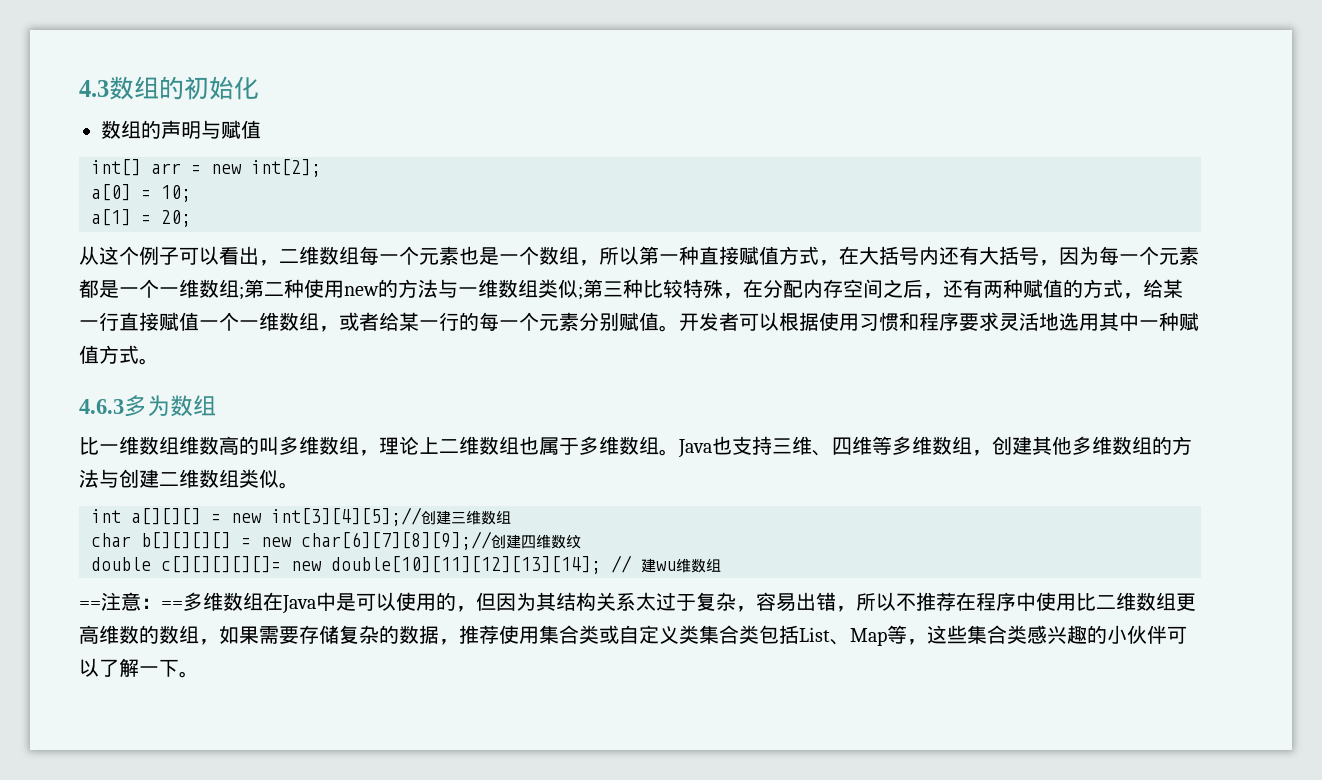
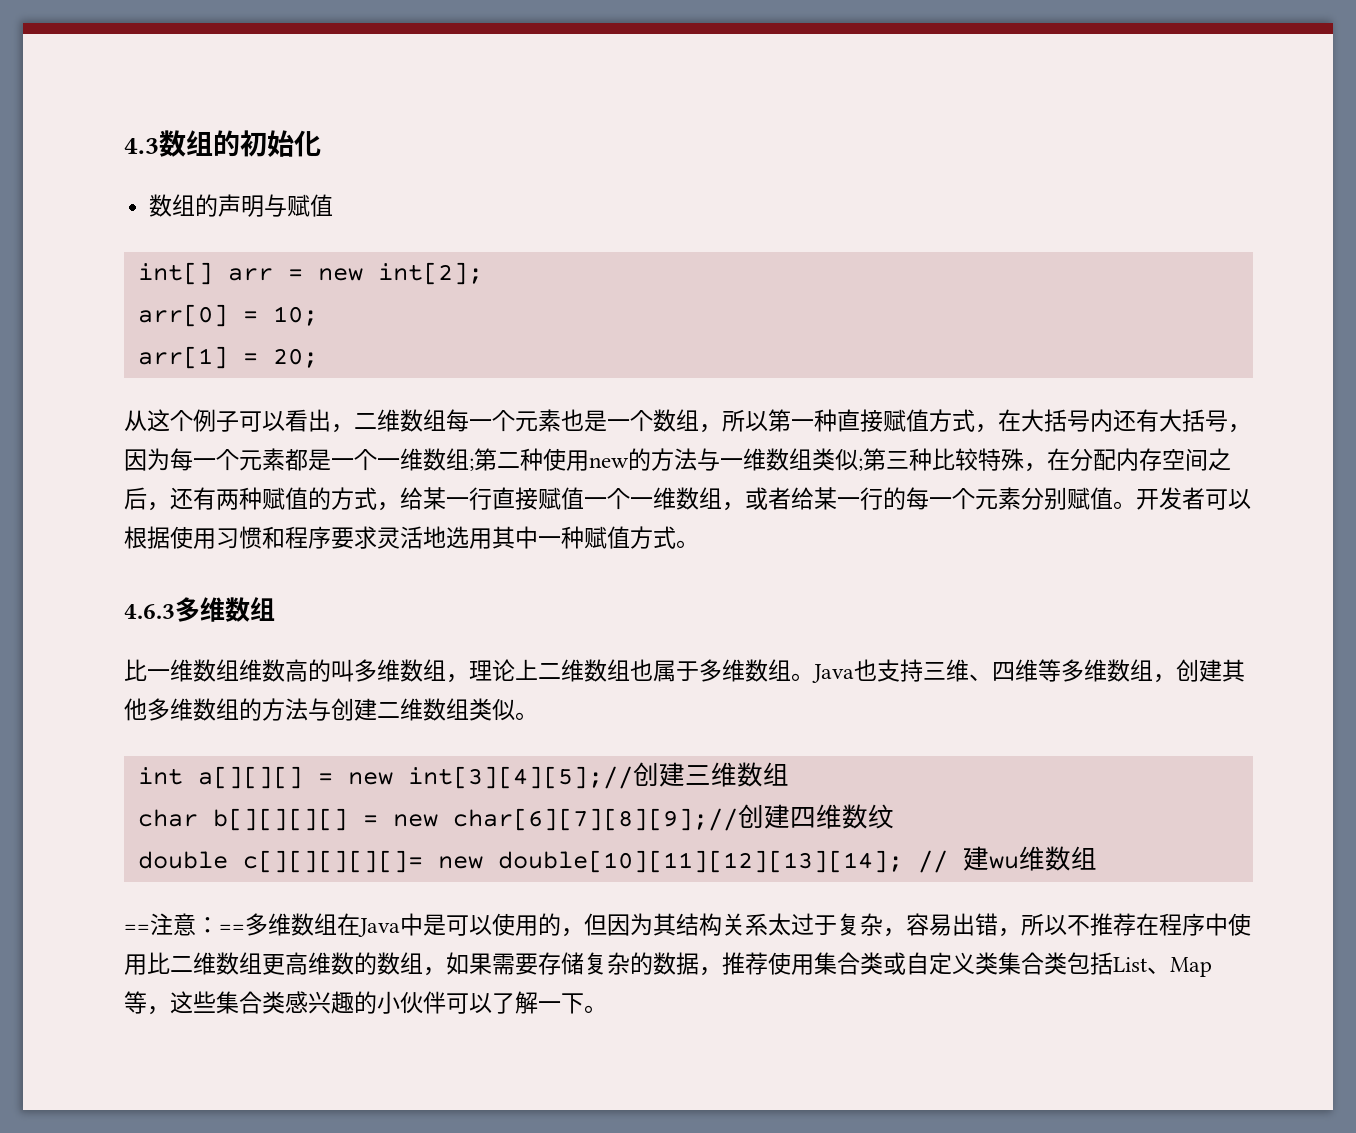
- a[0] = 10;
+ arr[0] = 10;
- a[1] = 20;
+ arr[1] = 20;
- 4.6.3多为数组
+ 4.6.3多维数组

